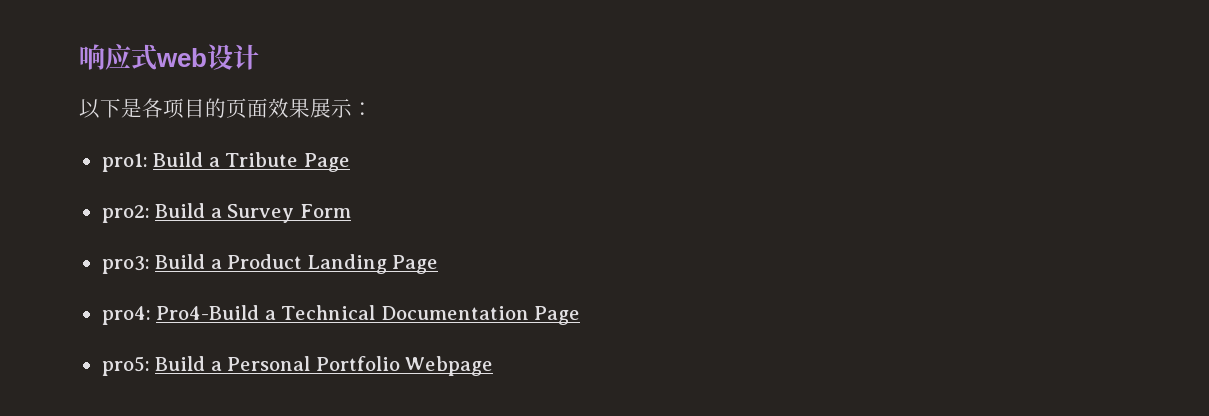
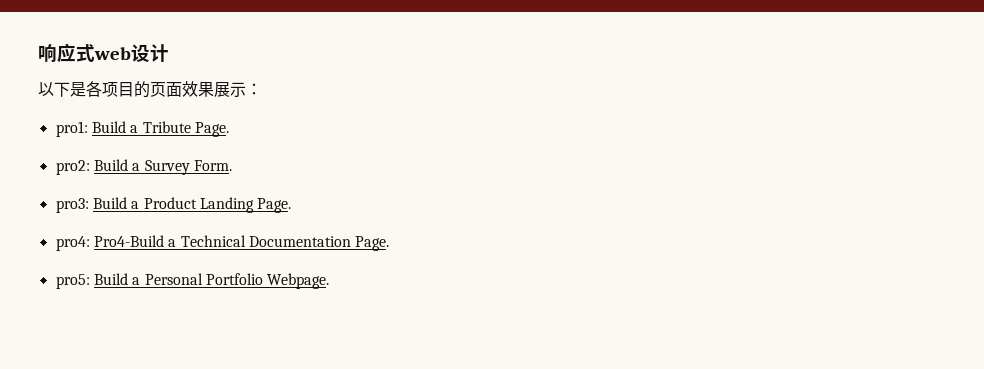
- pro1: Build a Tribute Page
+ pro1: Build a Tribute Page.
- pro2: Build a Survey Form
+ pro2: Build a Survey Form.
- pro3: Build a Product Landing Page
+ pro3: Build a Product Landing Page.
- pro4: Pro4-Build a Technical Documentation Page
+ pro4: Pro4-Build a Technical Documentation Page.
- pro5: Build a Personal Portfolio Webpage
+ pro5: Build a Personal Portfolio Webpage.

